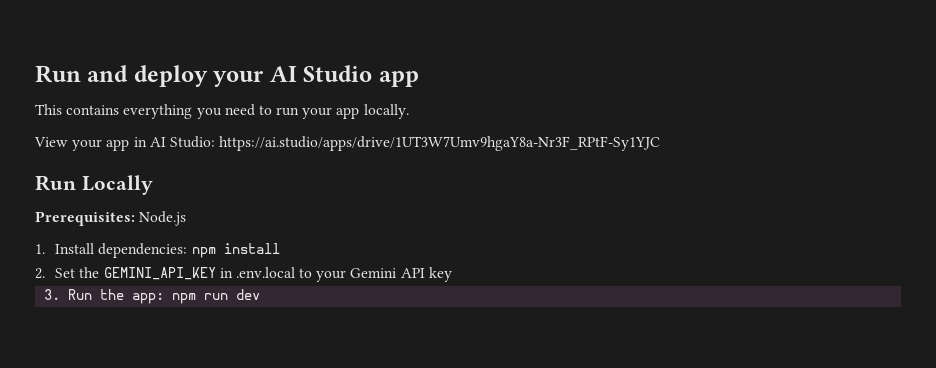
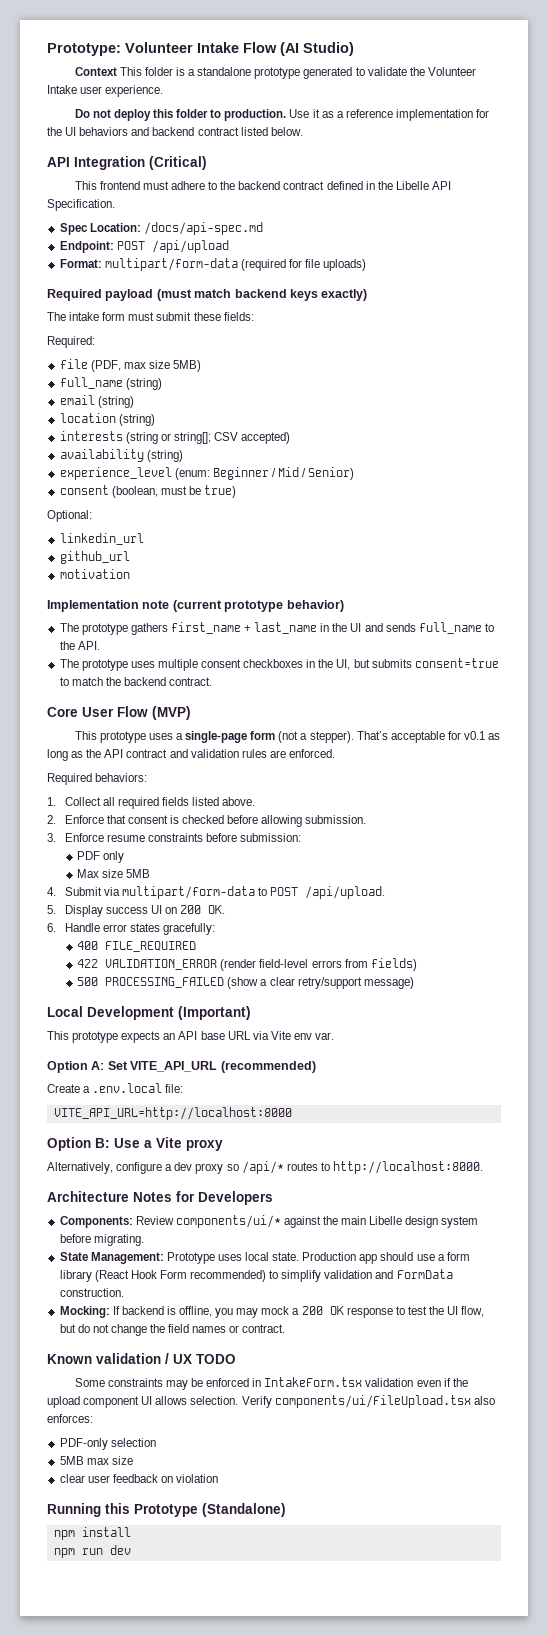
- Run and deploy your AI Studio app
- This contains everything you need to run your app locally.
- View your app in AI Studio: https://ai.studio/apps/drive/1UT3W7Umv9hgaY8a-Nr3F_RPtF-Sy1YJC
- Run Locally
- Prerequisites: Node.js
- 1. Install dependencies: npm install
- 2. Set the GEMINI_API_KEY in .env.local to your Gemini API key
- 3. Run the app: npm run dev
+ Prototype: Volunteer Intake Flow (AI Studio)
+ Context This folder is a standalone prototype generated to validate the Volunteer Intake user experience.
+ Do not deploy this folder to production. Use it as a reference implementation for the UI behaviors and backend contract listed below.
+ API Integration (Critical)
+ This frontend must adhere to the backend contract defined in the Libelle API Specification.
+ Spec Location: /docs/api-spec.md
+ Endpoint: POST /api/upload
+ Format: multipart/form-data (required for file uploads)
+ Required payload (must match backend keys exactly)
+ The intake form must submit these fields:
+ Required:
+ file (PDF, max size 5MB)
+ full_name (string)
+ email (string)
+ location (string)
+ interests (string or string[]; CSV accepted)
+ availability (string)
+ experience_level (enum: Beginner / Mid / Senior)
+ consent (boolean, must be true)
+ Optional:
+ linkedin_url
+ github_url
+ motivation
+ Implementation note (current prototype behavior)
+ The prototype gathers first_name + last_name in the UI and sends full_name to the API.
+ The prototype uses multiple consent checkboxes in the UI, but submits consent=true to match the backend contract.
+ Core User Flow (MVP)
+ This prototype uses a single-page form (not a stepper). That’s acceptable for v0.1 as long as the API contract and validation rules are enforced.
+ Required behaviors:
+ 1. Collect all required fields listed above.
+ 2. Enforce that consent is checked before allowing submission.
+ 3. Enforce resume constraints before submission:
+ PDF only
+ Max size 5MB
+ 4. Submit via multipart/form-data to POST /api/upload.
+ 5. Display success UI on 200 OK.
+ 6. Handle error states gracefully:
+ 400 FILE_REQUIRED
+ 422 VALIDATION_ERROR (render field-level errors from fields)
+ 500 PROCESSING_FAILED (show a clear retry/support message)
+ Local Development (Important)
+ This prototype expects an API base URL via Vite env var.
+ Option A: Set VITE_API_URL (recommended)
+ Create a .env.local file:
+ VITE_API_URL=http://localhost:8000
+ Option B: Use a Vite proxy
+ Alternatively, configure a dev proxy so /api/* routes to http://localhost:8000.
+ Architecture Notes for Developers
+ Components: Review components/ui/* against the main Libelle design system before migrating.
+ State Management: Prototype uses local state. Production app should use a form library (React Hook Form recommended) to simplify validation and FormData construction.
+ Mocking: If backend is offline, you may mock a 200 OK response to test the UI flow, but do not change the field names or contract.
+ Known validation / UX TODO
+ Some constraints may be enforced in IntakeForm.tsx validation even if the upload component UI allows selection. Verify components/ui/FileUpload.tsx also enforces:
+ PDF-only selection
+ 5MB max size
+ clear user feedback on violation
+ Running this Prototype (Standalone)
+ npm install
+ npm run dev

